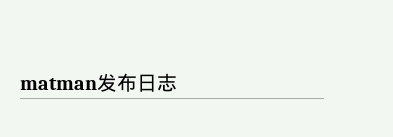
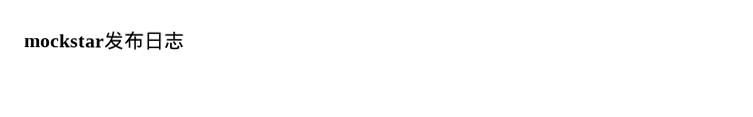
- matman发布日志
+ mockstar发布日志

